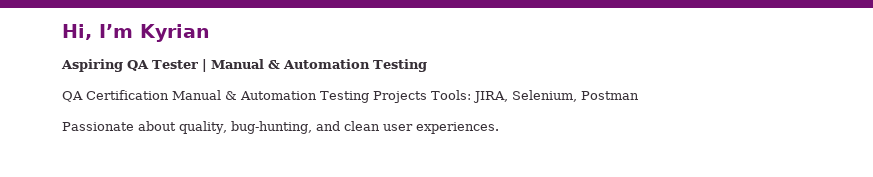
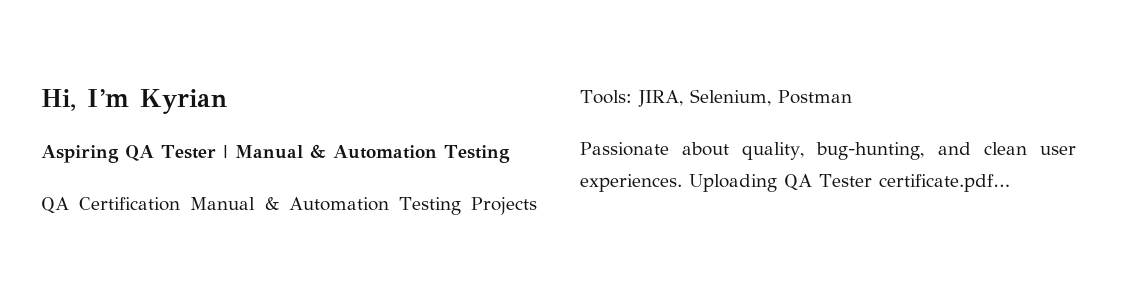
+ Uploading QA Tester certificate.pdf…

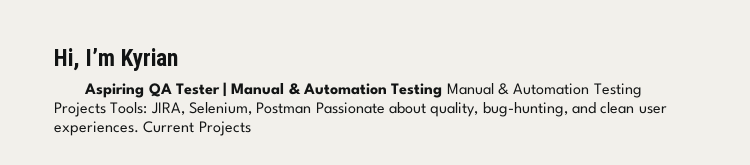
- Aspiring QA Tester | Manual & Automation Testing
- QA Certification Manual & Automation Testing Projects Tools: JIRA, Selenium, Postman
- Passionate about quality, bug-hunting, and clean user experiences.
+ Aspiring QA Tester | Manual & Automation Testing Manual & Automation Testing Projects Tools: JIRA, Selenium, Postman Passionate about quality, bug-hunting, and clean user experiences.
- Uploading QA Tester certificate.pdf…
+ Current Projects

